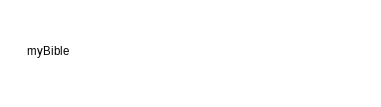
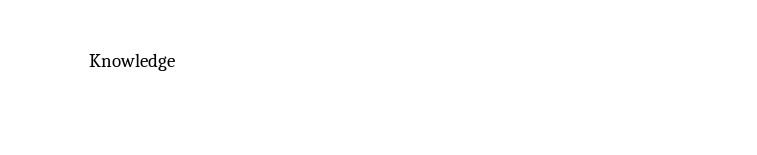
- myBible
+ Knowledge

